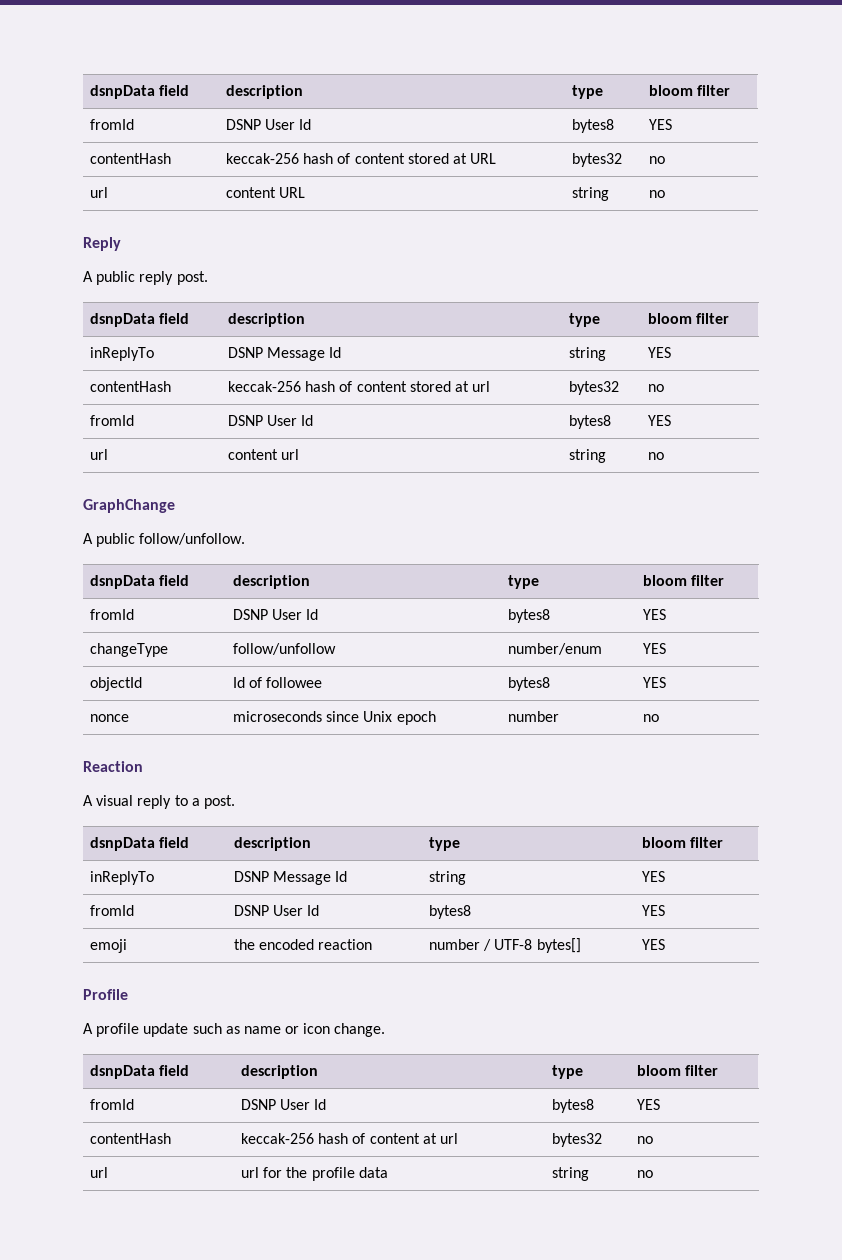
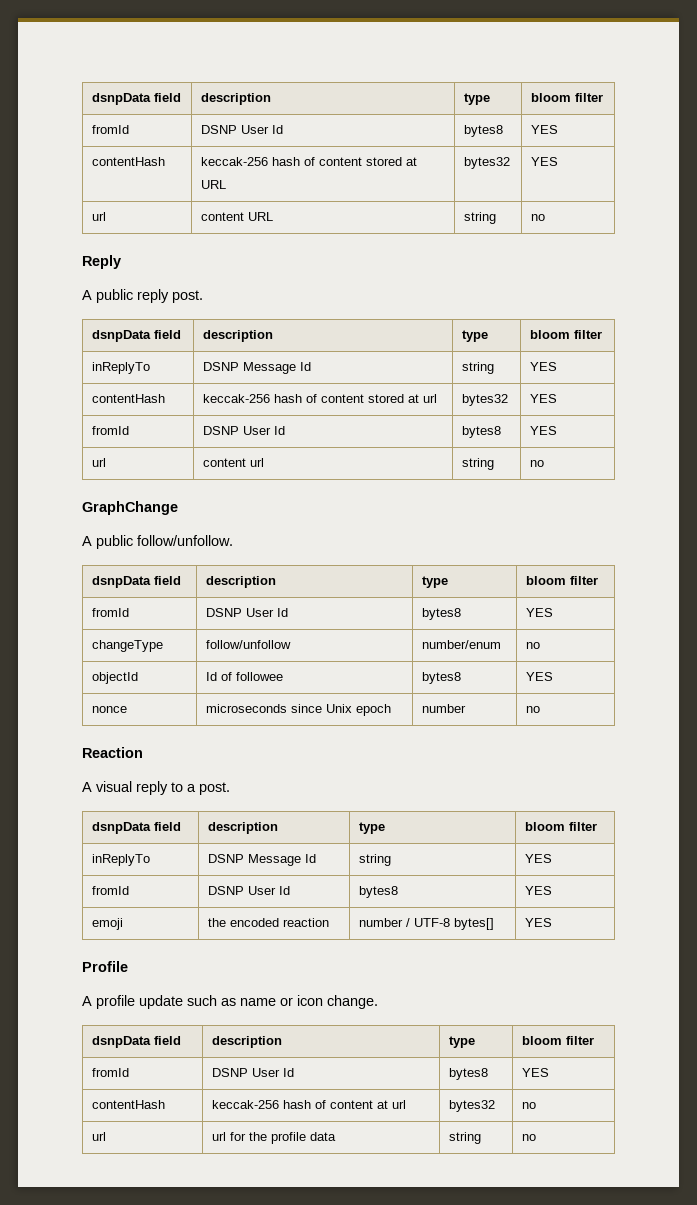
- contentHash | keccak-256 hash of content stored at URL | bytes32 | no
+ contentHash | keccak-256 hash of content stored at URL | bytes32 | YES
- contentHash | keccak-256 hash of content stored at url | bytes32 | no
+ contentHash | keccak-256 hash of content stored at url | bytes32 | YES
- changeType | follow/unfollow | number/enum | YES
+ changeType | follow/unfollow | number/enum | no

